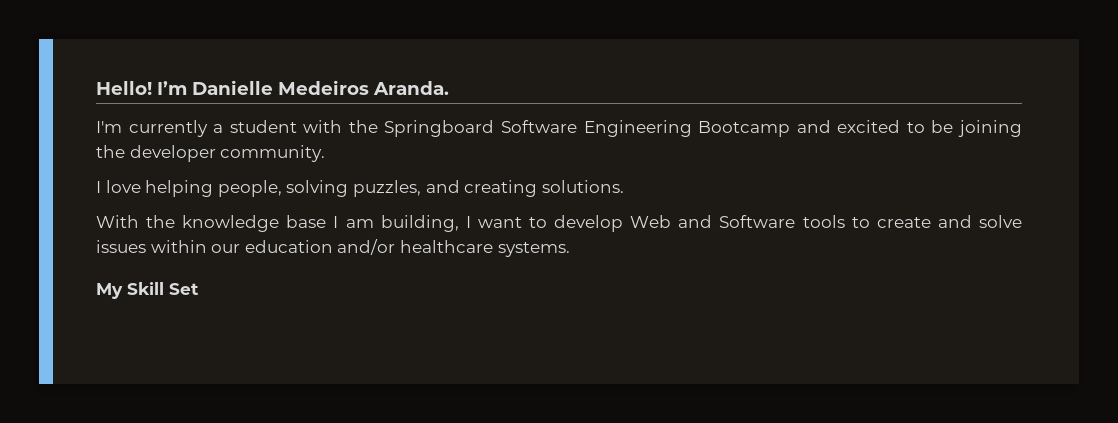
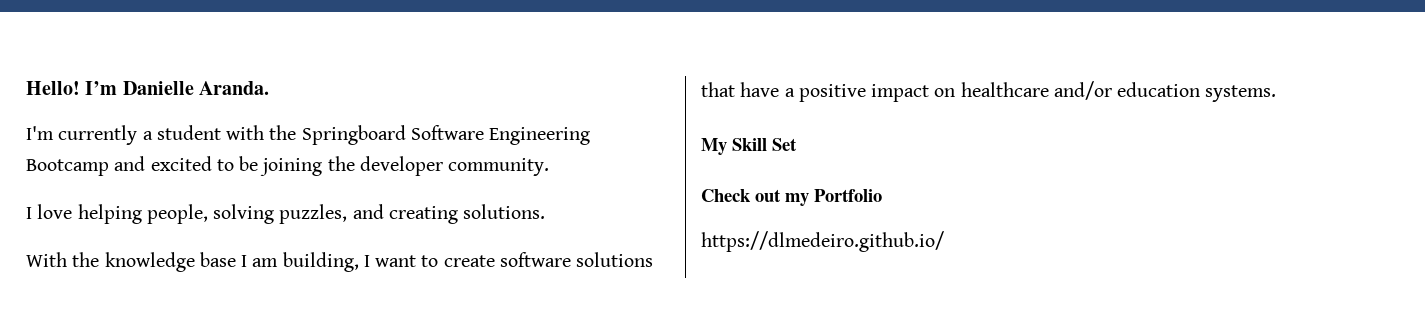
- I’m Danielle Medeiros Aranda.
+ I’m Danielle Aranda.
- With the knowledge base I am building, I want to develop Web and Software tools to create and solve issues within our education and/or healthcare systems.
+ With the knowledge base I am building, I want to create software solutions that have a positive impact on healthcare and/or education systems.
+ Check out my Portfolio
+ https://dlmedeiro.github.io/

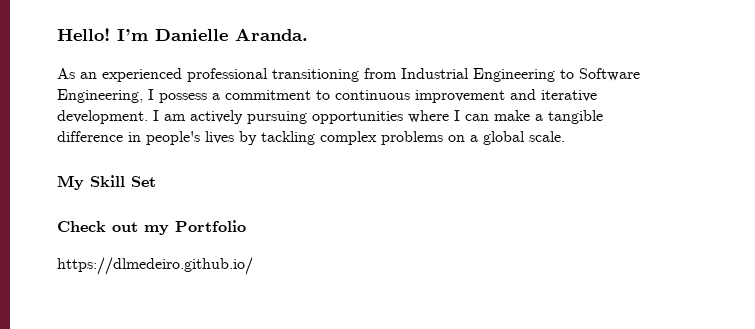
- I'm currently a student with the Springboard Software Engineering Bootcamp and excited to be joining the developer community.
- I love helping people, solving puzzles, and creating solutions.
- With the knowledge base I am building, I want to create software solutions that have a positive impact on healthcare and/or education systems.
+ As an experienced professional transitioning from Industrial Engineering to Software Engineering, I possess a commitment to continuous improvement and iterative development. I am actively pursuing opportunities where I can make a tangible difference in people's lives by tackling complex problems on a global scale.

